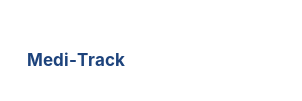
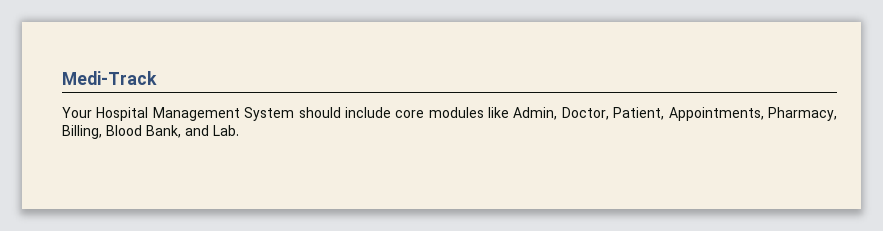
+ Your Hospital Management System should include core modules like Admin, Doctor, Patient, Appointments, Pharmacy, Billing, Blood Bank, and Lab.

